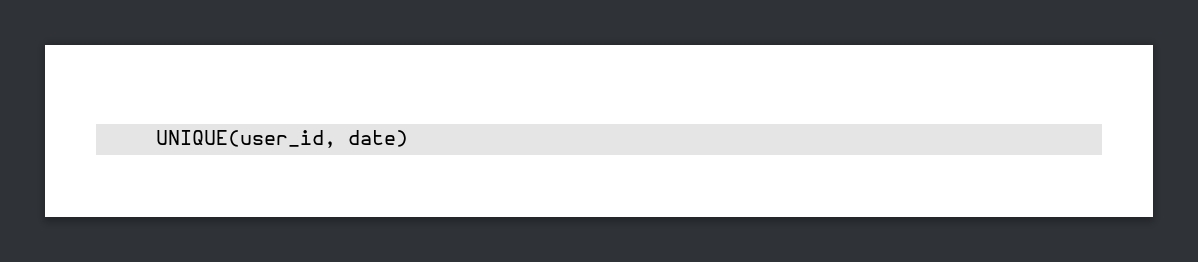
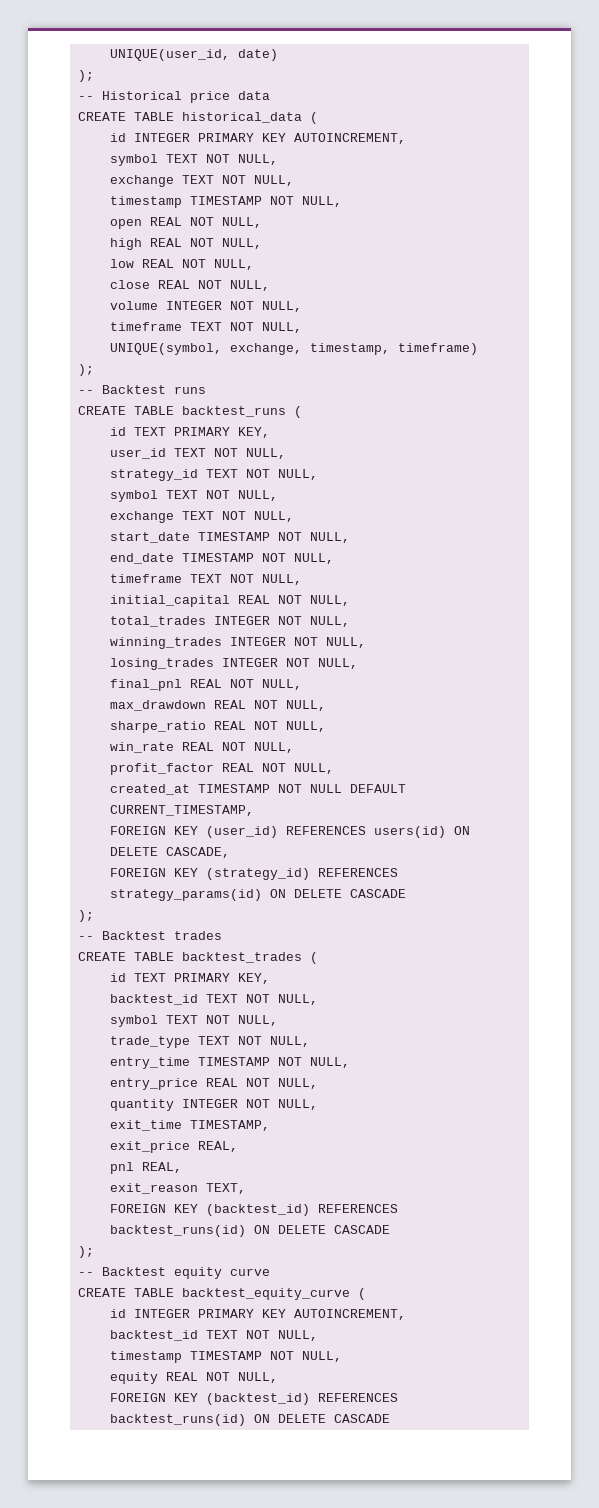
  UNIQUE(user_id, date)
+ );
+ -- Historical price data
+ CREATE TABLE historical_data (
+ id INTEGER PRIMARY KEY AUTOINCREMENT,
+ symbol TEXT NOT NULL,
+ exchange TEXT NOT NULL,
+ timestamp TIMESTAMP NOT NULL,
+ open REAL NOT NULL,
+ high REAL NOT NULL,
+ low REAL NOT NULL,
+ close REAL NOT NULL,
+ volume INTEGER NOT NULL,
+ timeframe TEXT NOT NULL,
+ UNIQUE(symbol, exchange, timestamp, timeframe)
+ );
+ -- Backtest runs
+ CREATE TABLE backtest_runs (
+ id TEXT PRIMARY KEY,
+ user_id TEXT NOT NULL,
+ strategy_id TEXT NOT NULL,
+ symbol TEXT NOT NULL,
+ exchange TEXT NOT NULL,
+ start_date TIMESTAMP NOT NULL,
+ end_date TIMESTAMP NOT NULL,
+ timeframe TEXT NOT NULL,
+ initial_capital REAL NOT NULL,
+ total_trades INTEGER NOT NULL,
+ winning_trades INTEGER NOT NULL,
+ losing_trades INTEGER NOT NULL,
+ final_pnl REAL NOT NULL,
+ max_drawdown REAL NOT NULL,
+ sharpe_ratio REAL NOT NULL,
+ win_rate REAL NOT NULL,
+ profit_factor REAL NOT NULL,
+ created_at TIMESTAMP NOT NULL DEFAULT CURRENT_TIMESTAMP,
+ FOREIGN KEY (user_id) REFERENCES users(id) ON DELETE CASCADE,
+ FOREIGN KEY (strategy_id) REFERENCES strategy_params(id) ON DELETE CASCADE
+ );
+ -- Backtest trades
+ CREATE TABLE backtest_trades (
+ id TEXT PRIMARY KEY,
+ backtest_id TEXT NOT NULL,
+ symbol TEXT NOT NULL,
+ trade_type TEXT NOT NULL,
+ entry_time TIMESTAMP NOT NULL,
+ entry_price REAL NOT NULL,
+ quantity INTEGER NOT NULL,
+ exit_time TIMESTAMP,
+ exit_price REAL,
+ pnl REAL,
+ exit_reason TEXT,
+ FOREIGN KEY (backtest_id) REFERENCES backtest_runs(id) ON DELETE CASCADE
+ );
+ -- Backtest equity curve
+ CREATE TABLE backtest_equity_curve (
+ id INTEGER PRIMARY KEY AUTOINCREMENT,
+ backtest_id TEXT NOT NULL,
+ timestamp TIMESTAMP NOT NULL,
+ equity REAL NOT NULL,
+ FOREIGN KEY (backtest_id) REFERENCES backtest_runs(id) ON DELETE CASCADE

